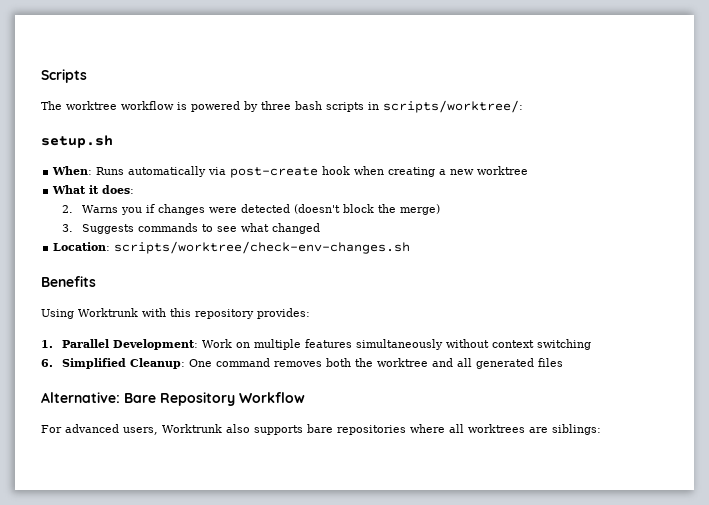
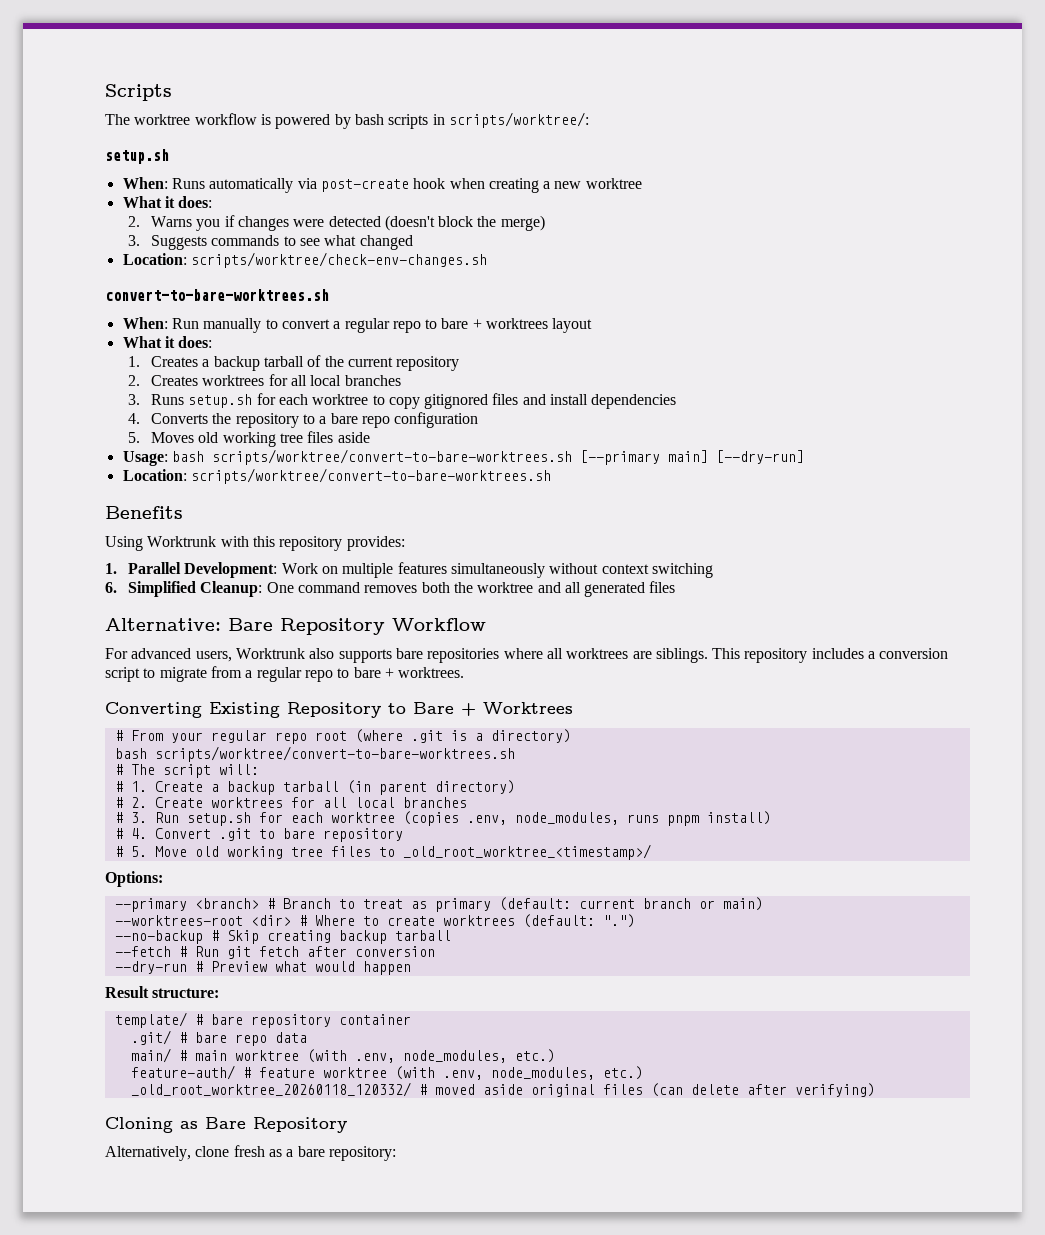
- The worktree workflow is powered by three bash scripts in scripts/worktree/:
+ The worktree workflow is powered by bash scripts in scripts/worktree/:
+ convert-to-bare-worktrees.sh
+ When: Run manually to convert a regular repo to bare + worktrees layout
+ What it does:
+ 1. Creates a backup tarball of the current repository
+ 2. Creates worktrees for all local branches
+ 3. Runs setup.sh for each worktree to copy gitignored files and install dependencies
+ 4. Converts the repository to a bare repo configuration
+ 5. Moves old working tree files aside
+ Usage: bash scripts/worktree/convert-to-bare-worktrees.sh [--primary main] [--dry-run]
+ Location: scripts/worktree/convert-to-bare-worktrees.sh
- For advanced users, Worktrunk also supports bare repositories where all worktrees are siblings:
+ For advanced users, Worktrunk also supports bare repositories where all worktrees are siblings. This repository includes a conversion script to migrate from a regular repo to bare + worktrees.
+ Converting Existing Repository to Bare + Worktrees
+ # From your regular repo root (where .git is a directory)
+ bash scripts/worktree/convert-to-bare-worktrees.sh
+ # The script will:
+ # 1. Create a backup tarball (in parent directory)
+ # 2. Create worktrees for all local branches
+ # 3. Run setup.sh for each worktree (copies .env, node_modules, runs pnpm install)
+ # 4. Convert .git to bare repository
+ # 5. Move old working tree files to _old_root_worktree_<timestamp>/
+ Options:
+ --primary <branch> # Branch to treat as primary (default: current branch or main)
+ --worktrees-root <dir> # Where to create worktrees (default: ".")
+ --no-backup # Skip creating backup tarball
+ --fetch # Run git fetch after conversion
+ --dry-run # Preview what would happen
+ Result structure:
+ template/ # bare repository container
+ .git/ # bare repo data
+ main/ # main worktree (with .env, node_modules, etc.)
+ feature-auth/ # feature worktree (with .env, node_modules, etc.)
+ _old_root_worktree_20260118_120332/ # moved aside original files (can delete after verifying)
+ Cloning as Bare Repository
+ Alternatively, clone fresh as a bare repository:

